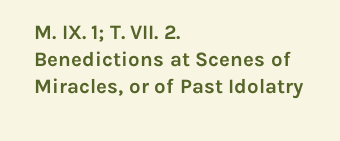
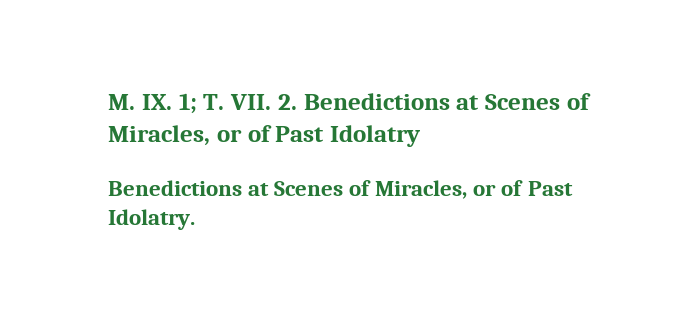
+ Benedictions at Scenes of Miracles, or of Past Idolatry.

